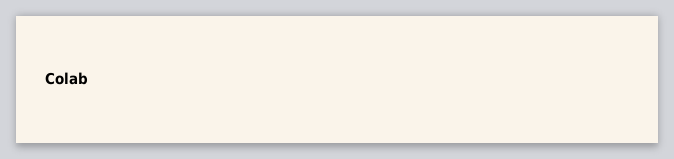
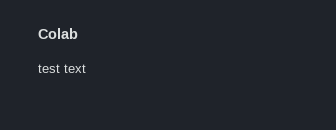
+ test text

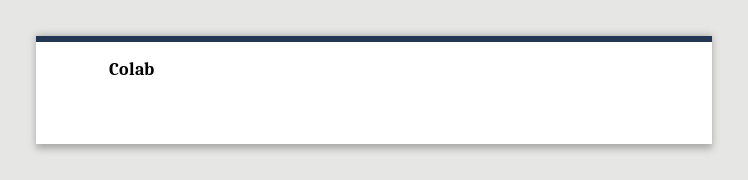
- test text

